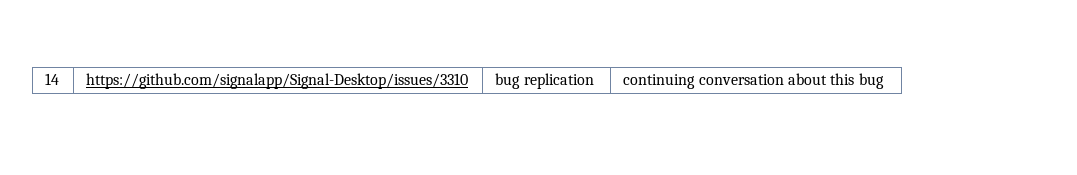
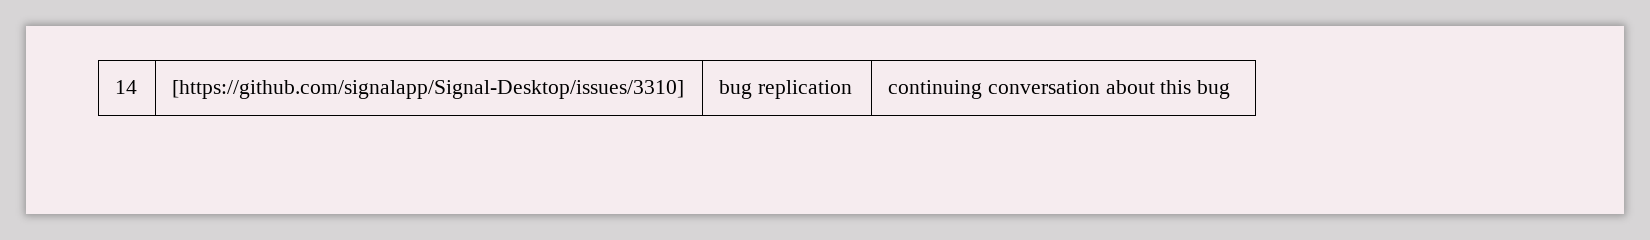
- 14 | https://github.com/signalapp/Signal-Desktop/issues/3310 | bug replication | continuing conversation about this bug
+ 14 | [https://github.com/signalapp/Signal-Desktop/issues/3310] | bug replication | continuing conversation about this bug

